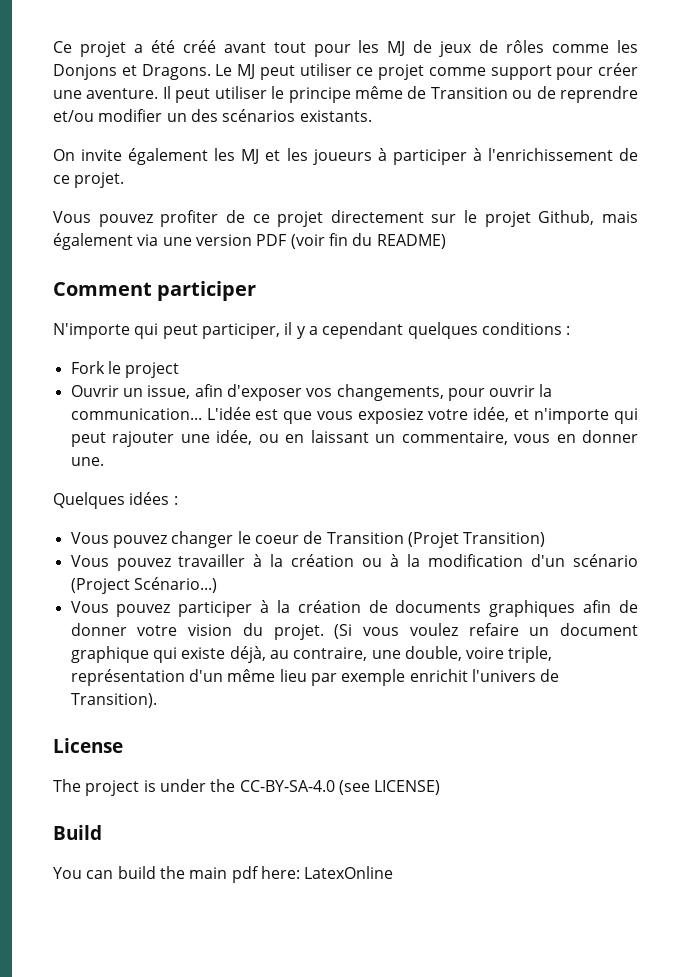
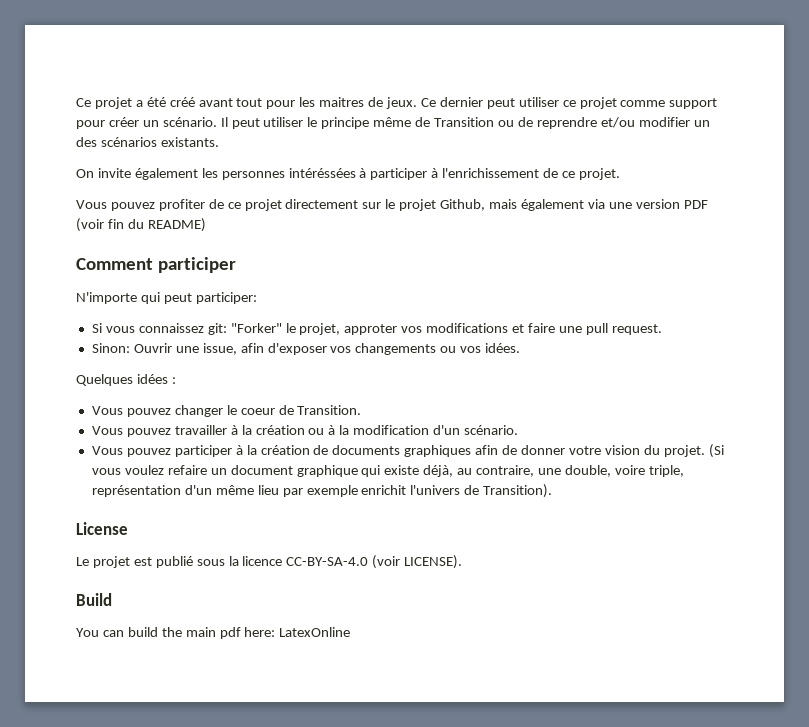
- Ce projet a été créé avant tout pour les MJ de jeux de rôles comme les Donjons et Dragons. Le MJ peut utiliser ce projet comme support pour créer une aventure.
+ Ce projet a été créé avant tout pour les maitres de jeux. Ce dernier peut utiliser ce projet comme support pour créer un scénario.
- On invite également les MJ et les joueurs à participer à l'enrichissement de ce projet.
+ On invite également les personnes intéréssées à participer à l'enrichissement de ce projet.
- N'importe qui peut participer, il y a cependant quelques conditions :
- Fork le project
- Ouvrir un issue, afin d'exposer vos changements, pour ouvrir la communication... L'idée est que vous exposiez votre idée, et n'importe qui peut rajouter une idée, ou en laissant un commentaire, vous en donner une.
+ N'importe qui peut participer:
+ Si vous connaissez git: "Forker" le projet, approter vos modifications et faire une pull request.
+ Sinon: Ouvrir une issue, afin d'exposer vos changements ou vos idées.
- Vous pouvez changer le coeur de Transition (Projet Transition)
+ Vous pouvez changer le coeur de Transition.
- Vous pouvez travailler à la création ou à la modification d'un scénario (Project Scénario...)
+ Vous pouvez travailler à la création ou à la modification d'un scénario.
- The project is under the CC-BY-SA-4.0 (see LICENSE)
+ Le projet est publié sous la licence CC-BY-SA-4.0 (voir LICENSE).

